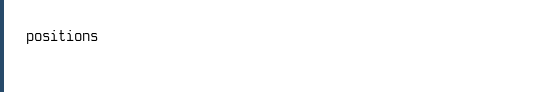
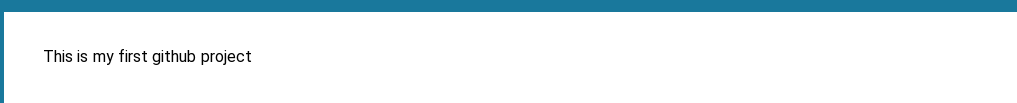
- positions
+ This is my first github project

